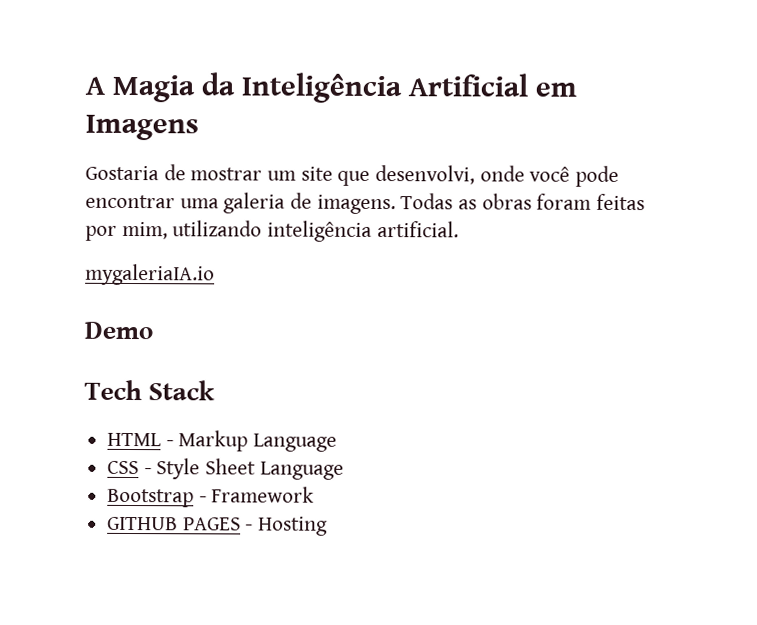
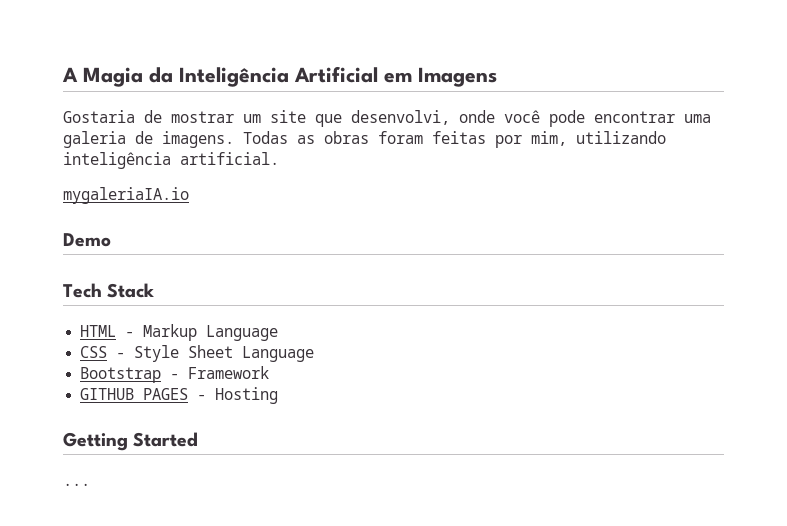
+ Getting Started
+ ...

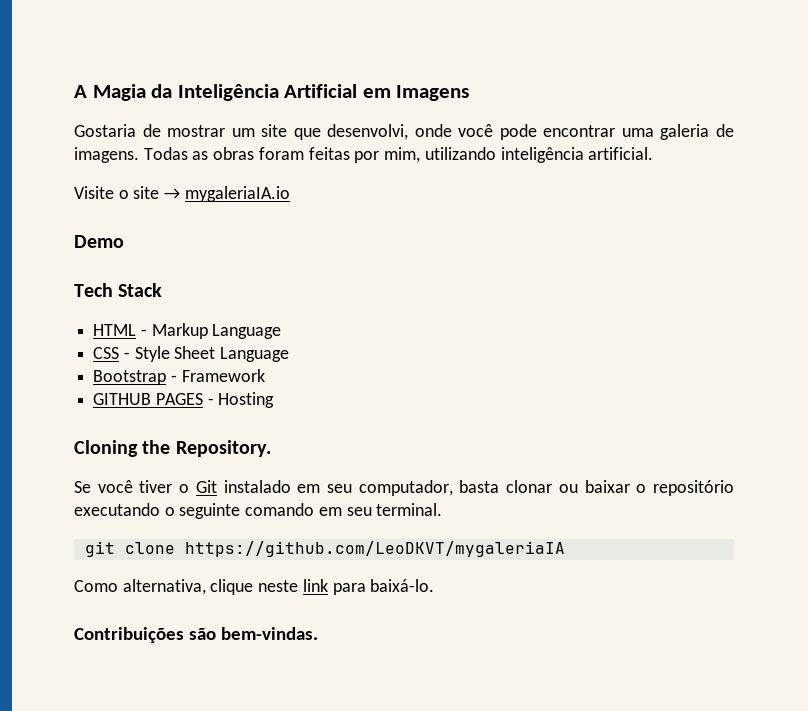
- mygaleriaIA.io
+ Visite o site → mygaleriaIA.io
- Getting Started
- ...
+ Cloning the Repository.
+ Se você tiver o Git instalado em seu computador, basta clonar ou baixar o repositório executando o seguinte comando em seu terminal.
+ git clone https://github.com/LeoDKVT/mygaleriaIA
+ Como alternativa, clique neste link para baixá-lo.
+ Contribuições são bem-vindas.

